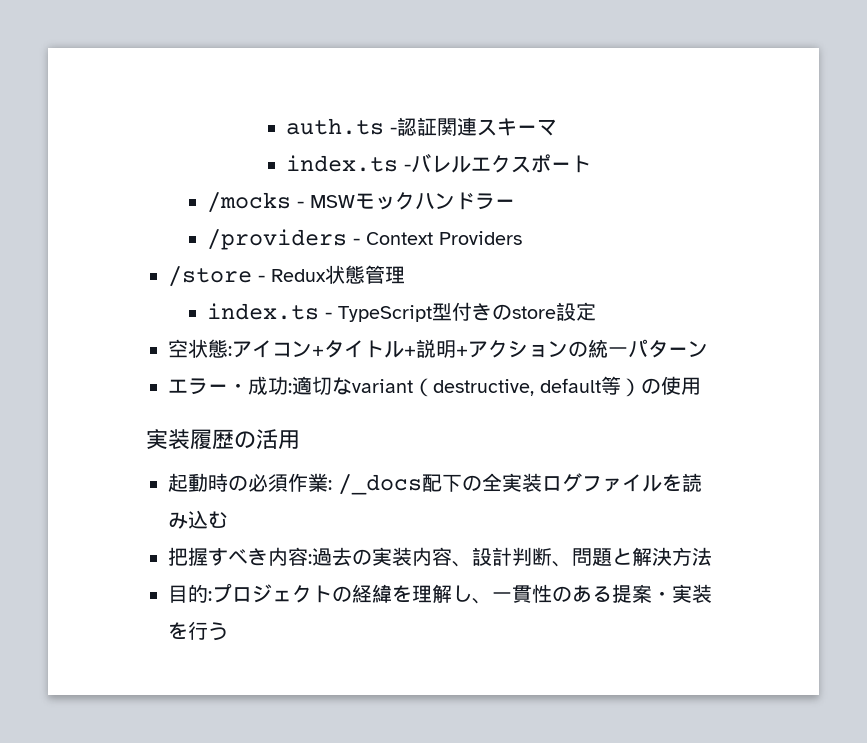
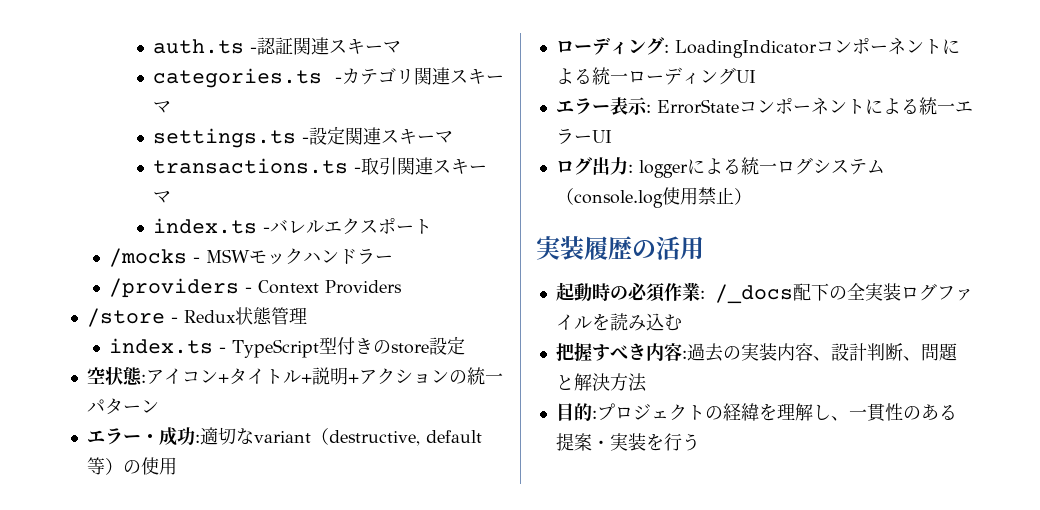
+ categories.ts -カテゴリ関連スキーマ
+ settings.ts -設定関連スキーマ
+ transactions.ts -取引関連スキーマ
+ ローディング: LoadingIndicatorコンポーネントによる統一ローディングUI
+ エラー表示: ErrorStateコンポーネントによる統一エラーUI
+ ログ出力: loggerによる統一ログシステム（console.log使用禁止）

